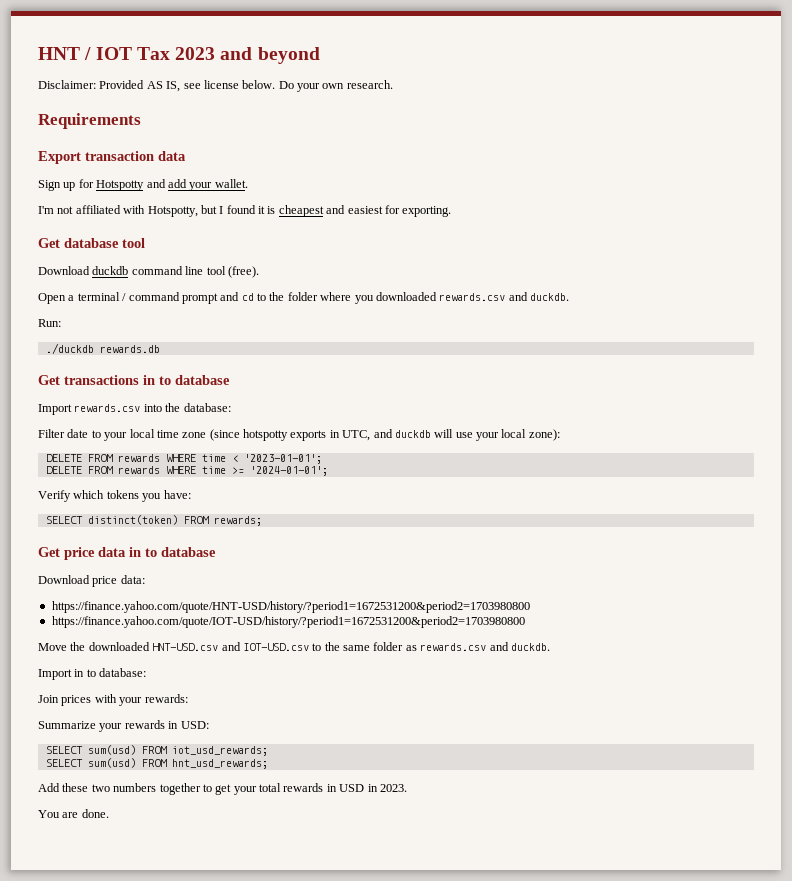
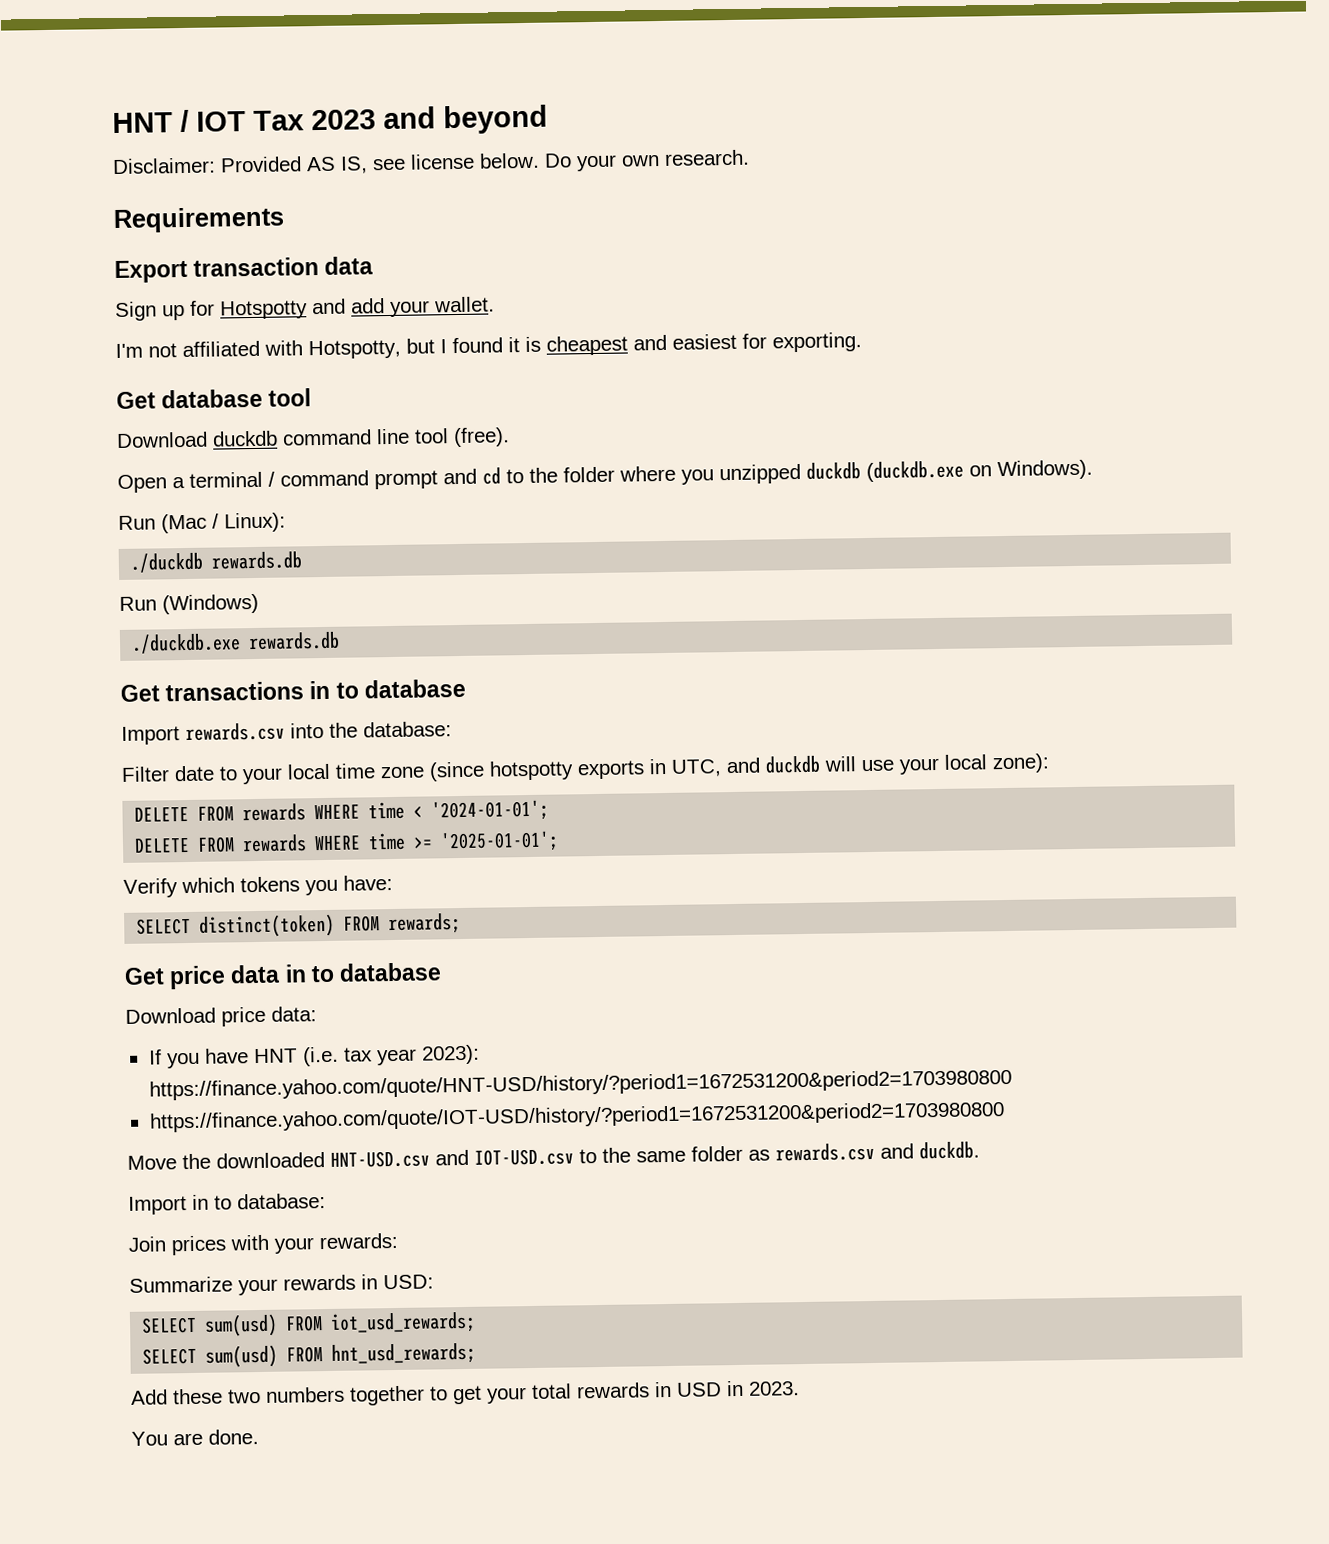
- Open a terminal / command prompt and cd to the folder where you downloaded rewards.csv and duckdb.
- Run:
+ Open a terminal / command prompt and cd to the folder where you unzipped duckdb (duckdb.exe on Windows).
+ Run (Mac / Linux):
  ./duckdb rewards.db
+ Run (Windows)
+ ./duckdb.exe rewards.db
- DELETE FROM rewards WHERE time < '2023-01-01';
+ DELETE FROM rewards WHERE time < '2024-01-01';
- DELETE FROM rewards WHERE time >= '2024-01-01';
+ DELETE FROM rewards WHERE time >= '2025-01-01';
- https://finance.yahoo.com/quote/HNT-USD/history/?period1=1672531200&period2=1703980800
+ If you have HNT (i.e. tax year 2023): https://finance.yahoo.com/quote/HNT-USD/history/?period1=1672531200&period2=1703980800

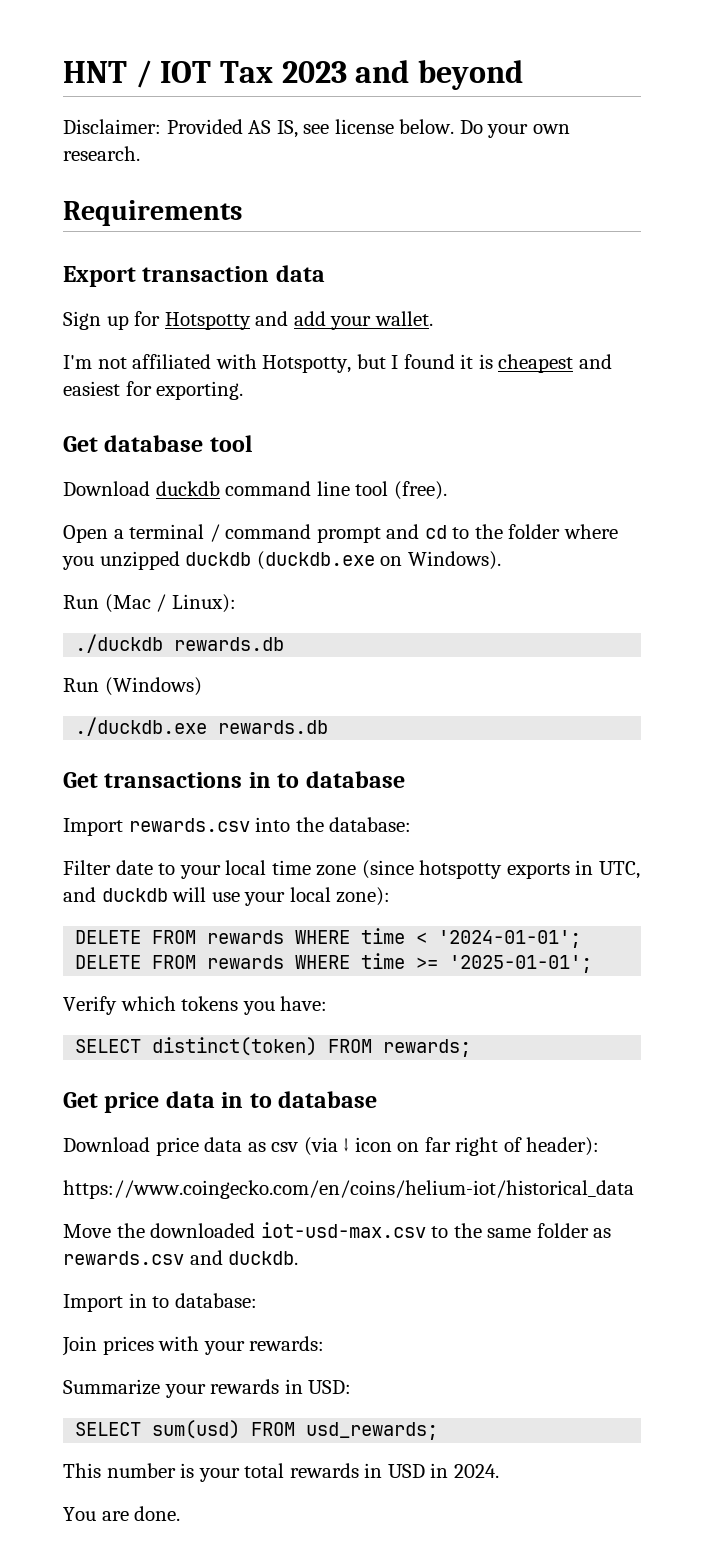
- Download price data:
- If you have HNT (i.e. tax year 2023): https://finance.yahoo.com/quote/HNT-USD/history/?period1=1672531200&period2=1703980800
- https://finance.yahoo.com/quote/IOT-USD/history/?period1=1672531200&period2=1703980800
+ Download price data as csv (via ↓ icon on far right of header):
+ https://www.coingecko.com/en/coins/helium-iot/historical_data
- Move the downloaded HNT-USD.csv and IOT-USD.csv to the same folder as rewards.csv and duckdb.
+ Move the downloaded iot-usd-max.csv to the same folder as rewards.csv and duckdb.
- SELECT sum(usd) FROM iot_usd_rewards;
- SELECT sum(usd) FROM hnt_usd_rewards;
- Add these two numbers together to get your total rewards in USD in 2023.
+ SELECT sum(usd) FROM usd_rewards;
+ This number is your total rewards in USD in 2024.

